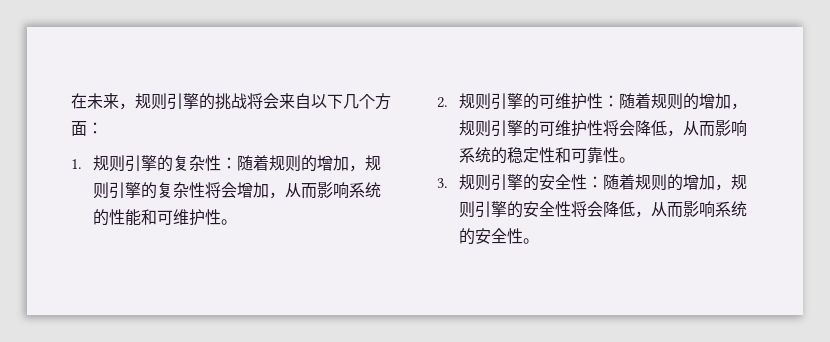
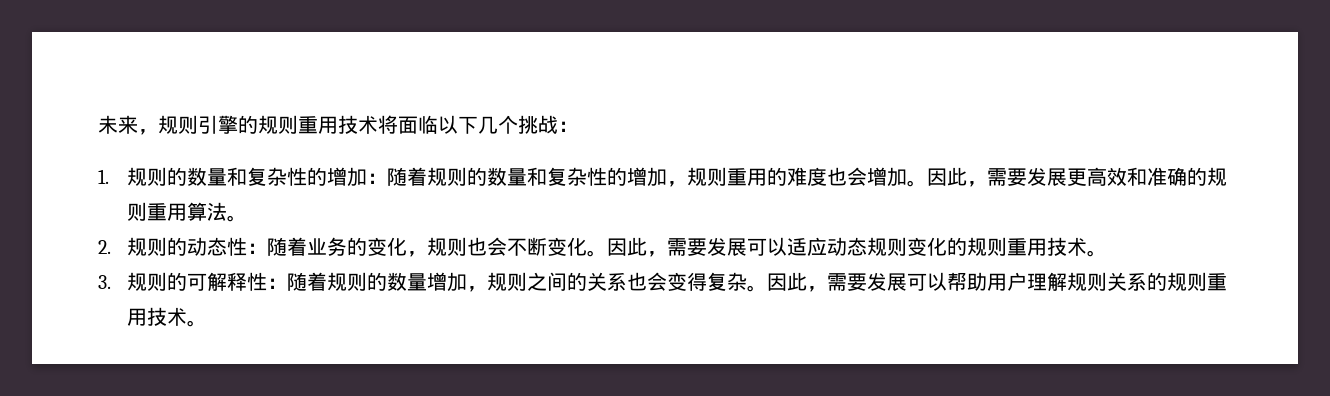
- 在未来，规则引擎的挑战将会来自以下几个方面：
+ 未来，规则引擎的规则重用技术将面临以下几个挑战：
- 1.规则引擎的复杂性：随着规则的增加，规则引擎的复杂性将会增加，从而影响系统的性能和可维护性。
- 2.规则引擎的可维护性：随着规则的增加，规则引擎的可维护性将会降低，从而影响系统的稳定性和可靠性。
- 3.规则引擎的安全性：随着规则的增加，规则引擎的安全性将会降低，从而影响系统的安全性。
+ 1.规则的数量和复杂性的增加：随着规则的数量和复杂性的增加，规则重用的难度也会增加。因此，需要发展更高效和准确的规则重用算法。
+ 2.规则的动态性：随着业务的变化，规则也会不断变化。因此，需要发展可以适应动态规则变化的规则重用技术。
+ 3.规则的可解释性：随着规则的数量增加，规则之间的关系也会变得复杂。因此，需要发展可以帮助用户理解规则关系的规则重用技术。

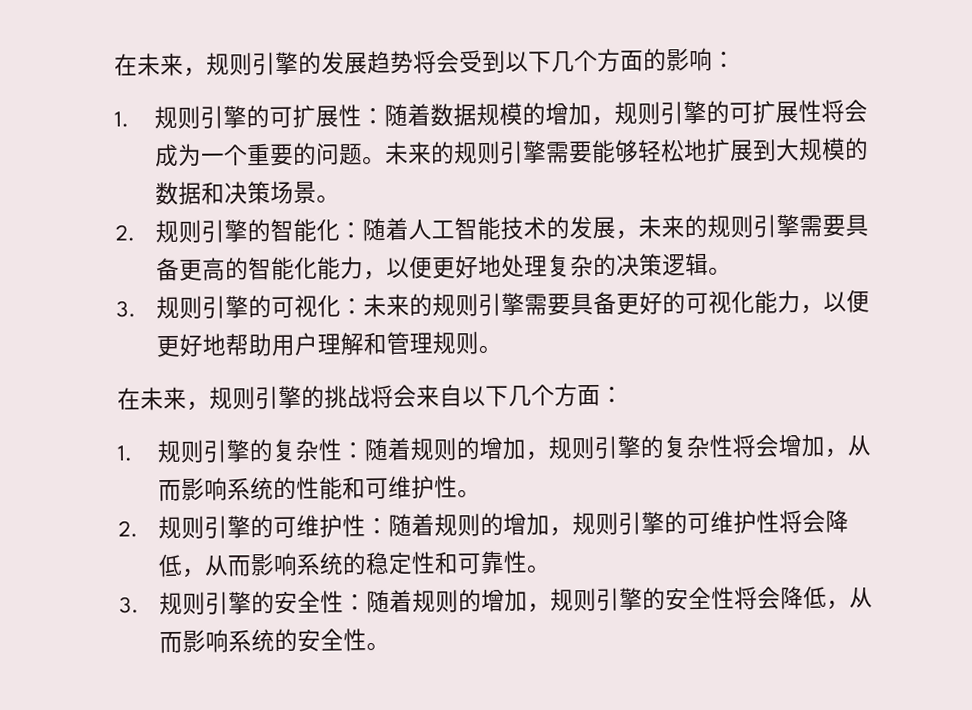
- 未来，规则引擎的规则重用技术将面临以下几个挑战：
- 1.规则的数量和复杂性的增加：随着规则的数量和复杂性的增加，规则重用的难度也会增加。因此，需要发展更高效和准确的规则重用算法。
- 2.规则的动态性：随着业务的变化，规则也会不断变化。因此，需要发展可以适应动态规则变化的规则重用技术。
- 3.规则的可解释性：随着规则的数量增加，规则之间的关系也会变得复杂。因此，需要发展可以帮助用户理解规则关系的规则重用技术。
+ 在未来，规则引擎的发展趋势将会受到以下几个方面的影响：
+ 1.规则引擎的可扩展性：随着数据规模的增加，规则引擎的可扩展性将会成为一个重要的问题。未来的规则引擎需要能够轻松地扩展到大规模的数据和决策场景。
+ 2.规则引擎的智能化：随着人工智能技术的发展，未来的规则引擎需要具备更高的智能化能力，以便更好地处理复杂的决策逻辑。
+ 3.规则引擎的可视化：未来的规则引擎需要具备更好的可视化能力，以便更好地帮助用户理解和管理规则。
+ 在未来，规则引擎的挑战将会来自以下几个方面：
+ 1.规则引擎的复杂性：随着规则的增加，规则引擎的复杂性将会增加，从而影响系统的性能和可维护性。
+ 2.规则引擎的可维护性：随着规则的增加，规则引擎的可维护性将会降低，从而影响系统的稳定性和可靠性。
+ 3.规则引擎的安全性：随着规则的增加，规则引擎的安全性将会降低，从而影响系统的安全性。

